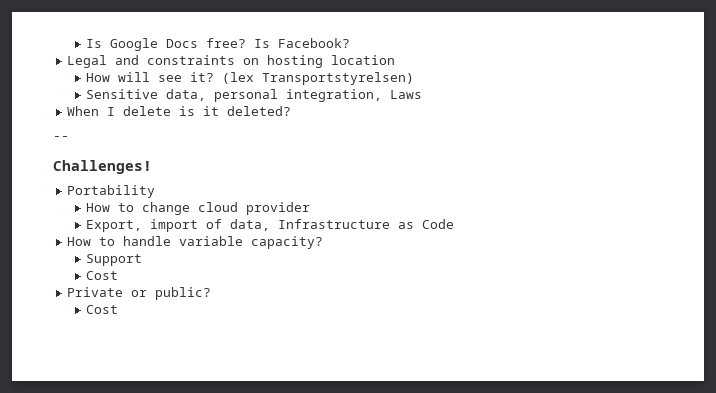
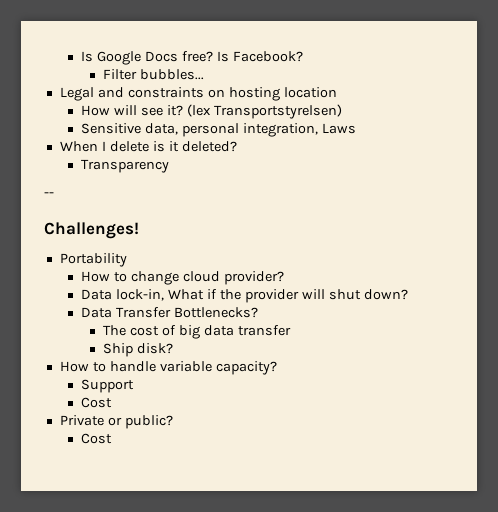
+ Filter bubbles...
+ Transparency
- How to change cloud provider
- Export, import of data, Infrastructure as Code
+ How to change cloud provider?
+ Data lock-in, What if the provider will shut down?
+ Data Transfer Bottlenecks?
+ The cost of big data transfer
+ Ship disk?

